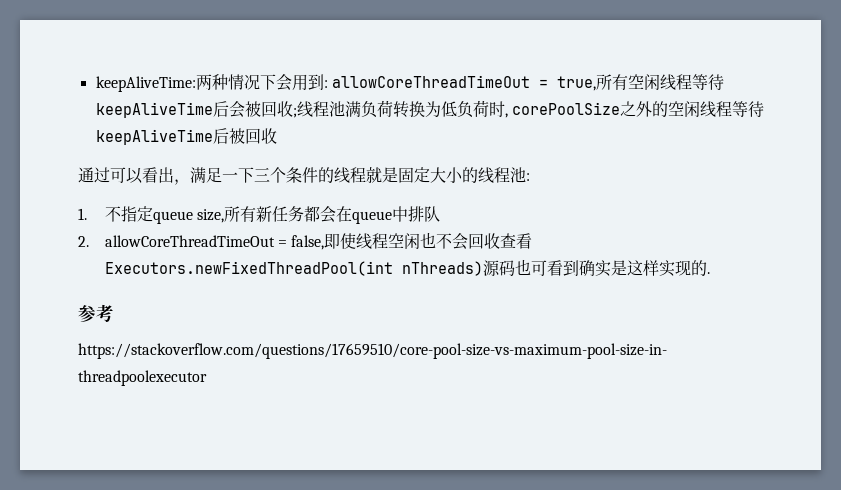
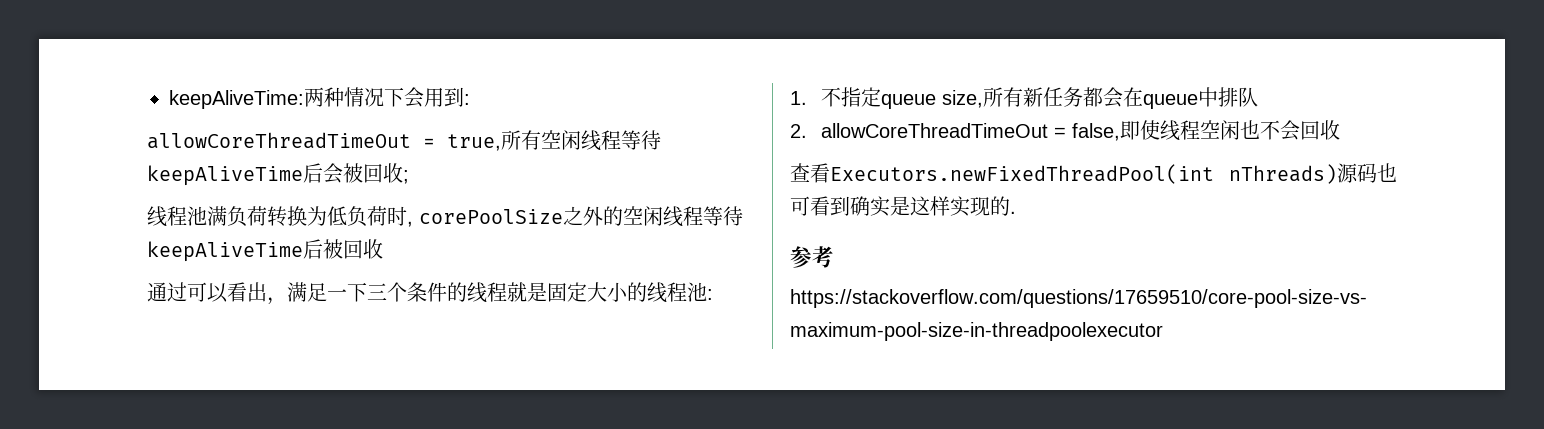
- keepAliveTime:两种情况下会用到: allowCoreThreadTimeOut = true,所有空闲线程等待keepAliveTime后会被回收;线程池满负荷转换为低负荷时, corePoolSize之外的空闲线程等待keepAliveTime后被回收
+ keepAliveTime:两种情况下会用到:
+ allowCoreThreadTimeOut = true,所有空闲线程等待keepAliveTime后会被回收;
+ 线程池满负荷转换为低负荷时, corePoolSize之外的空闲线程等待keepAliveTime后被回收
- 2. allowCoreThreadTimeOut = false,即使线程空闲也不会回收查看Executors.newFixedThreadPool(int nThreads)源码也可看到确实是这样实现的.
+ 2. allowCoreThreadTimeOut = false,即使线程空闲也不会回收
+ 查看Executors.newFixedThreadPool(int nThreads)源码也可看到确实是这样实现的.

